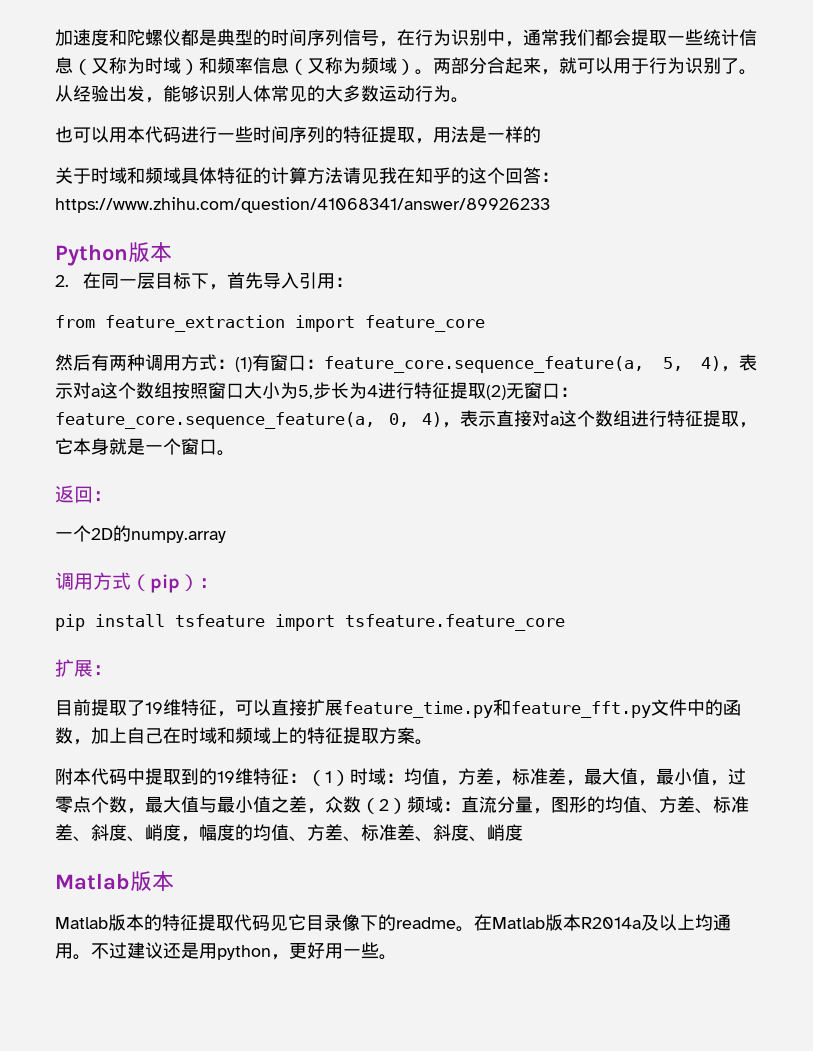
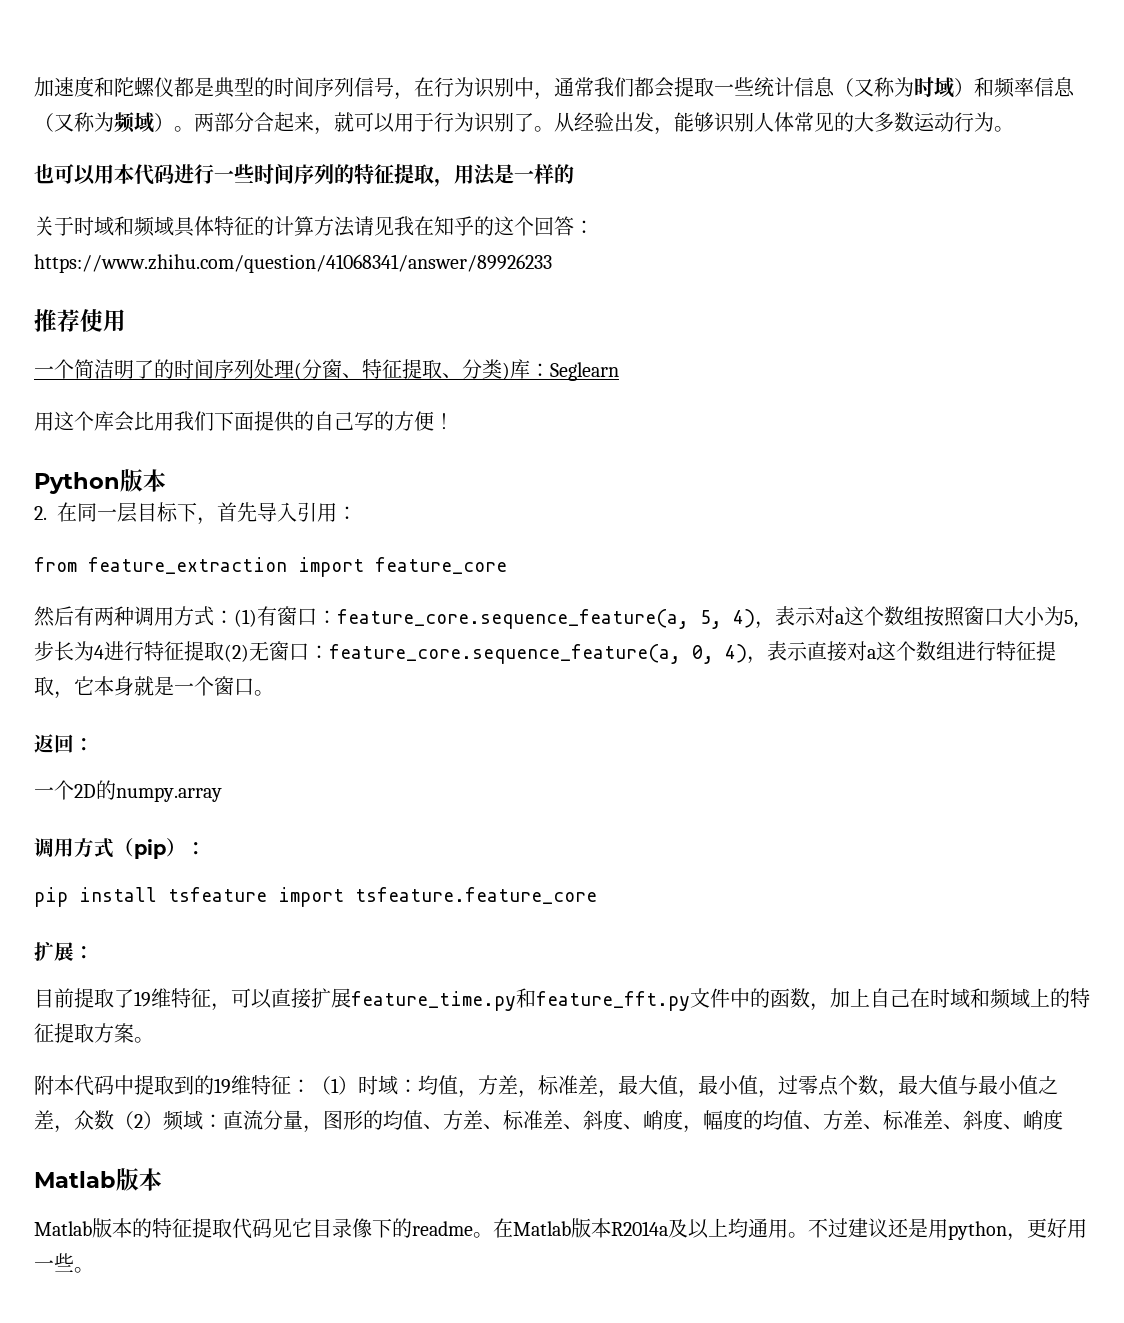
+ 推荐使用
+ 一个简洁明了的时间序列处理(分窗、特征提取、分类)库：Seglearn
+ 用这个库会比用我们下面提供的自己写的方便！

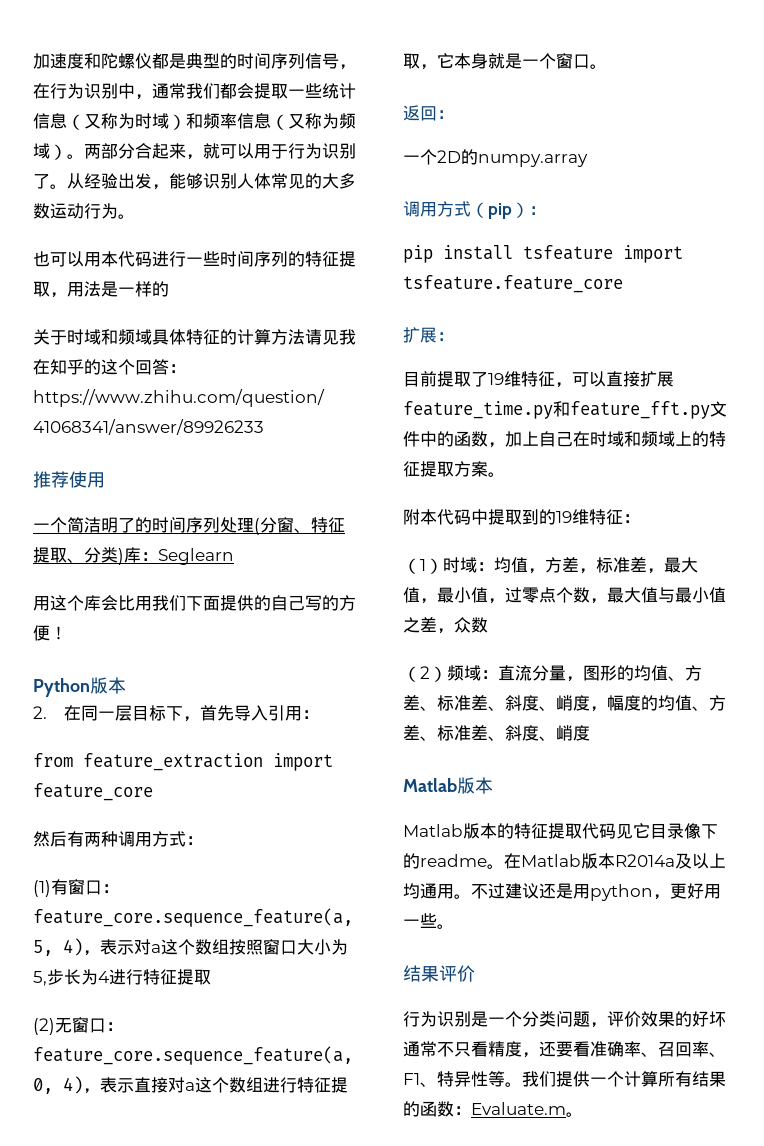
- 然后有两种调用方式：(1)有窗口：feature_core.sequence_feature(a, 5, 4)，表示对a这个数组按照窗口大小为5,步长为4进行特征提取(2)无窗口：feature_core.sequence_feature(a, 0, 4)，表示直接对a这个数组进行特征提取，它本身就是一个窗口。
+ 然后有两种调用方式：
+ (1)有窗口：feature_core.sequence_feature(a, 5, 4)，表示对a这个数组按照窗口大小为5,步长为4进行特征提取
+ (2)无窗口：feature_core.sequence_feature(a, 0, 4)，表示直接对a这个数组进行特征提取，它本身就是一个窗口。
- 附本代码中提取到的19维特征：（1）时域：均值，方差，标准差，最大值，最小值，过零点个数，最大值与最小值之差，众数（2）频域：直流分量，图形的均值、方差、标准差、斜度、峭度，幅度的均值、方差、标准差、斜度、峭度
+ 附本代码中提取到的19维特征：
+ （1）时域：均值，方差，标准差，最大值，最小值，过零点个数，最大值与最小值之差，众数
+ （2）频域：直流分量，图形的均值、方差、标准差、斜度、峭度，幅度的均值、方差、标准差、斜度、峭度
+ 结果评价
+ 行为识别是一个分类问题，评价效果的好坏通常不只看精度，还要看准确率、召回率、F1、特异性等。我们提供一个计算所有结果的函数：Evaluate.m。

